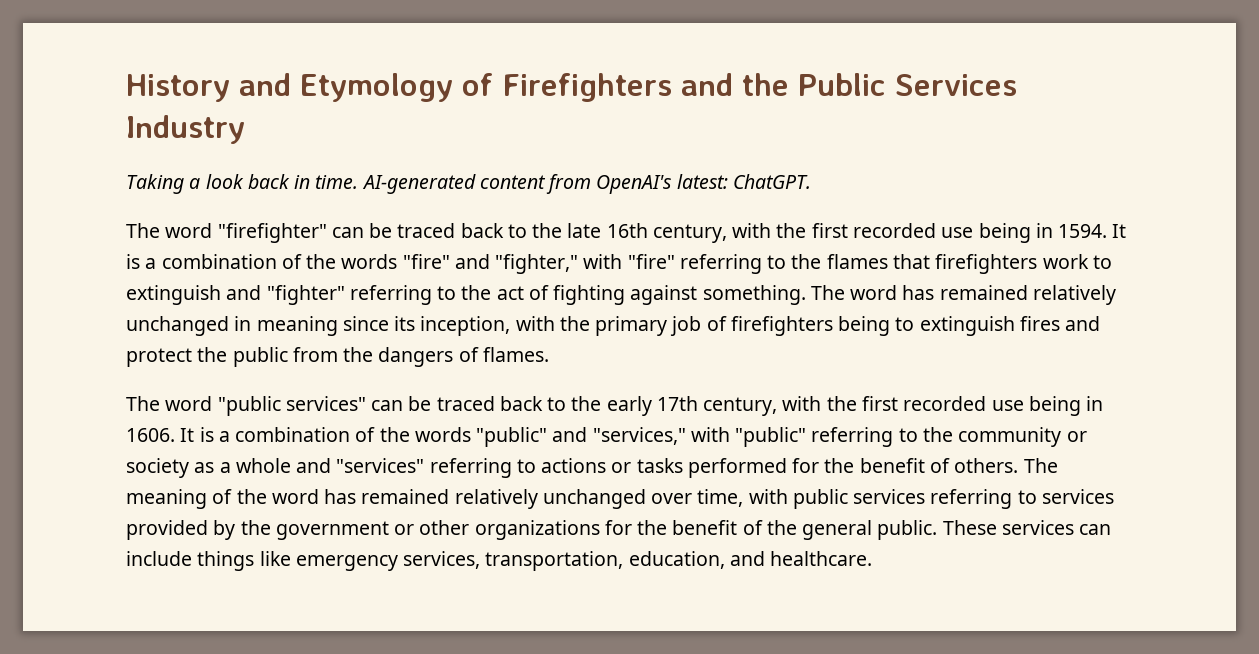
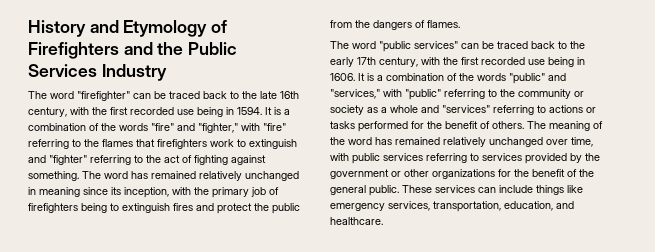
- Taking a look back in time. AI-generated content from OpenAI's latest: ChatGPT.

